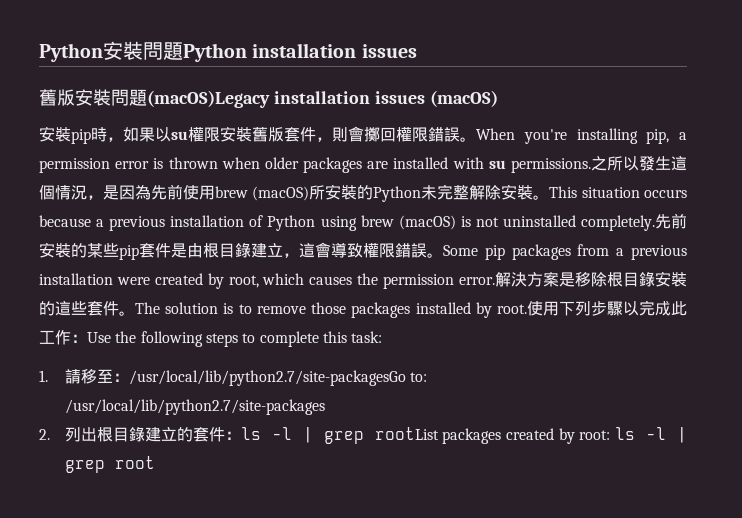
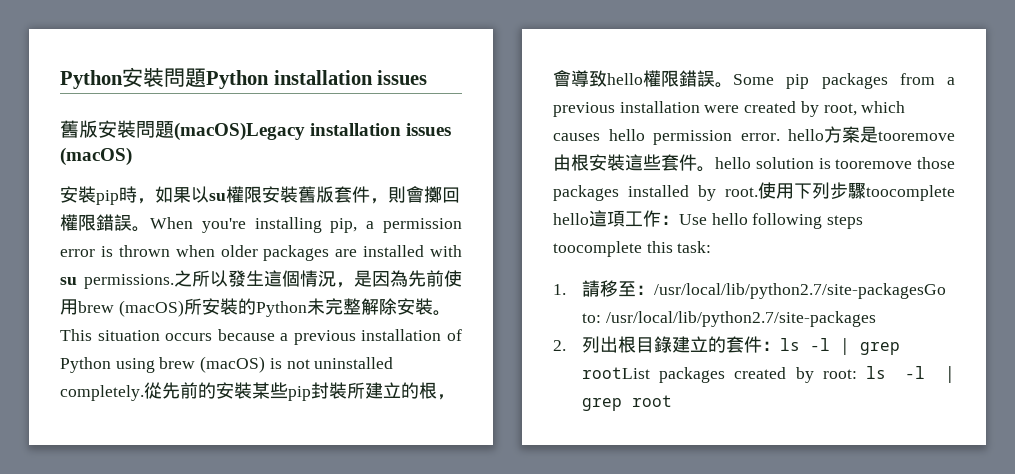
- 先前安裝的某些pip套件是由根目錄建立，這會導致權限錯誤。
+ 從先前的安裝某些pip封裝所建立的根，會導致hello權限錯誤。
- Some pip packages from a previous installation were created by root, which causes the permission error.解決方案是移除根目錄安裝的這些套件。The solution is to remove those packages installed by root.
+ Some pip packages from a previous installation were created by root, which causes hello permission error. hello方案是tooremove由根安裝這些套件。hello solution is tooremove those packages installed by root.
- 使用下列步驟以完成此工作：Use the following steps to complete this task:
+ 使用下列步驟toocomplete hello這項工作：Use hello following steps toocomplete this task:

